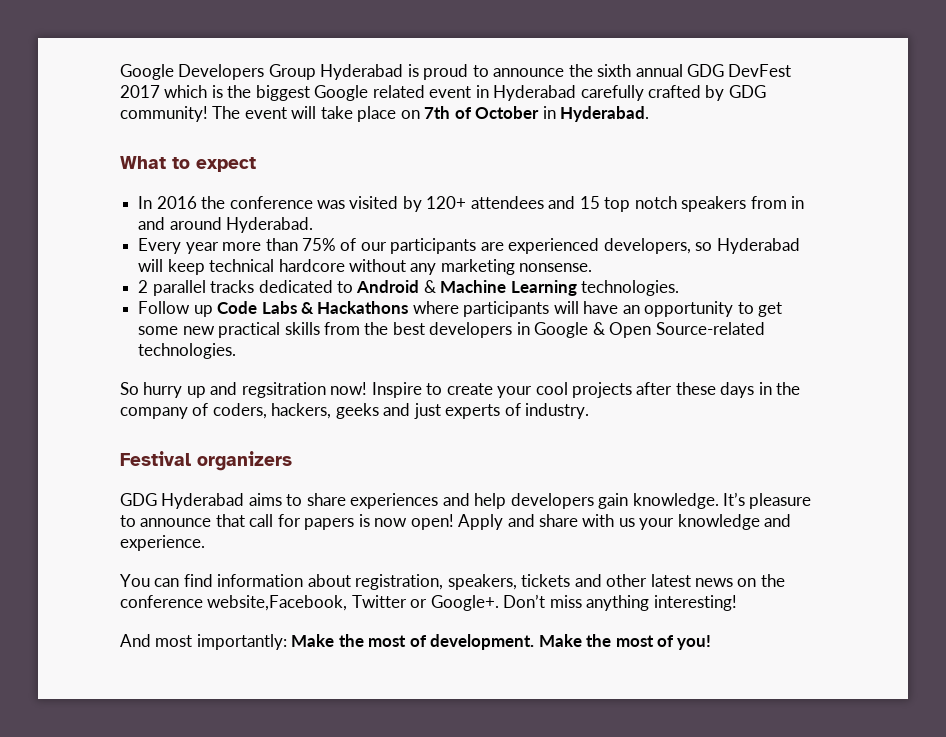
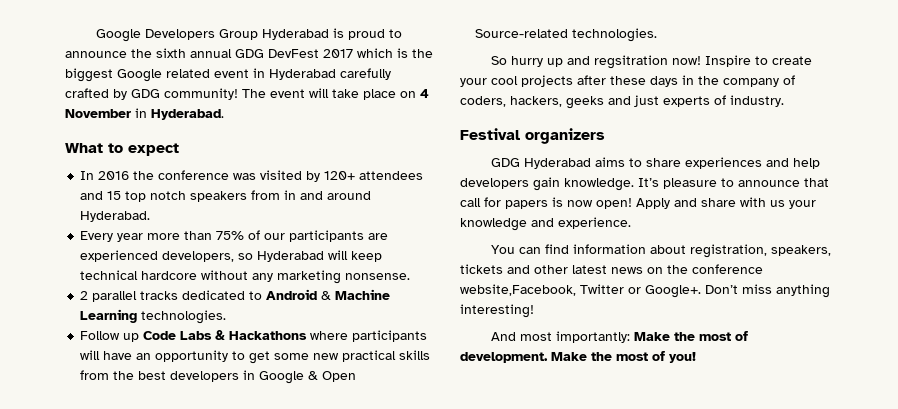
- The event will take place on 7th of October in Hyderabad.
+ The event will take place on 4 November in Hyderabad.

